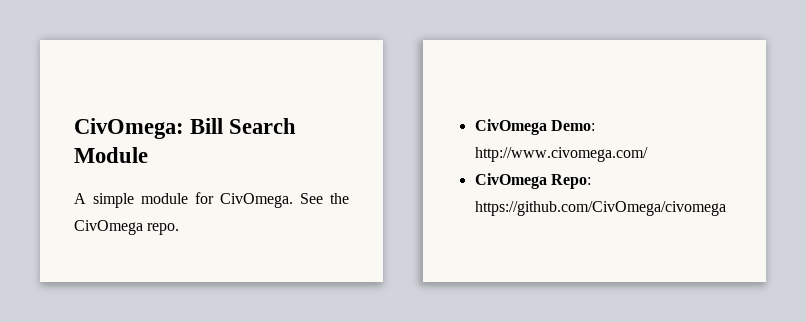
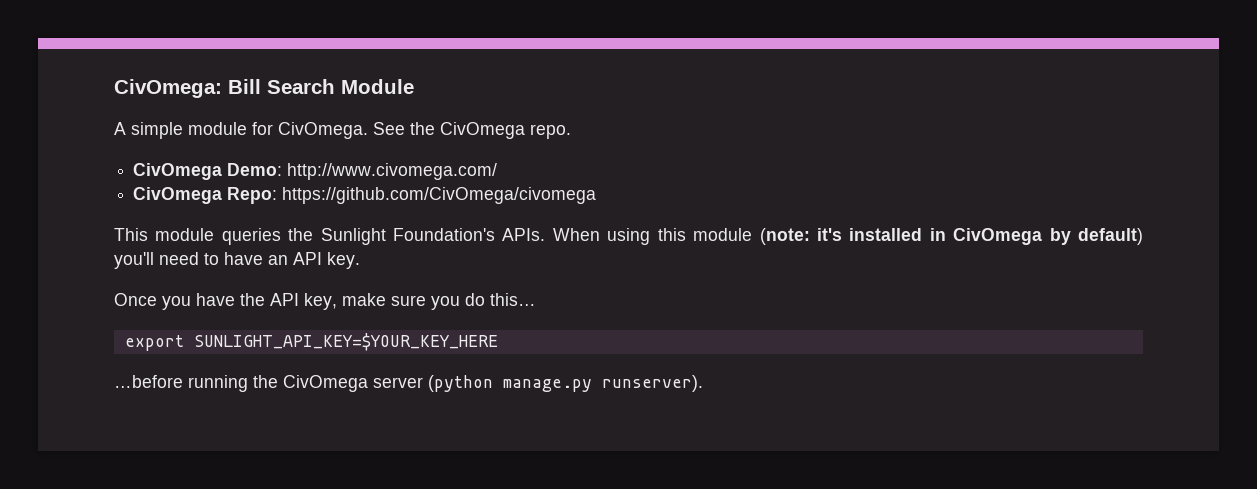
+ This module queries the Sunlight Foundation's APIs. When using this module (note: it's installed in CivOmega by default) you'll need to have an API key.
+ Once you have the API key, make sure you do this…
+ export SUNLIGHT_API_KEY=$YOUR_KEY_HERE
+ …before running the CivOmega server (python manage.py runserver).

